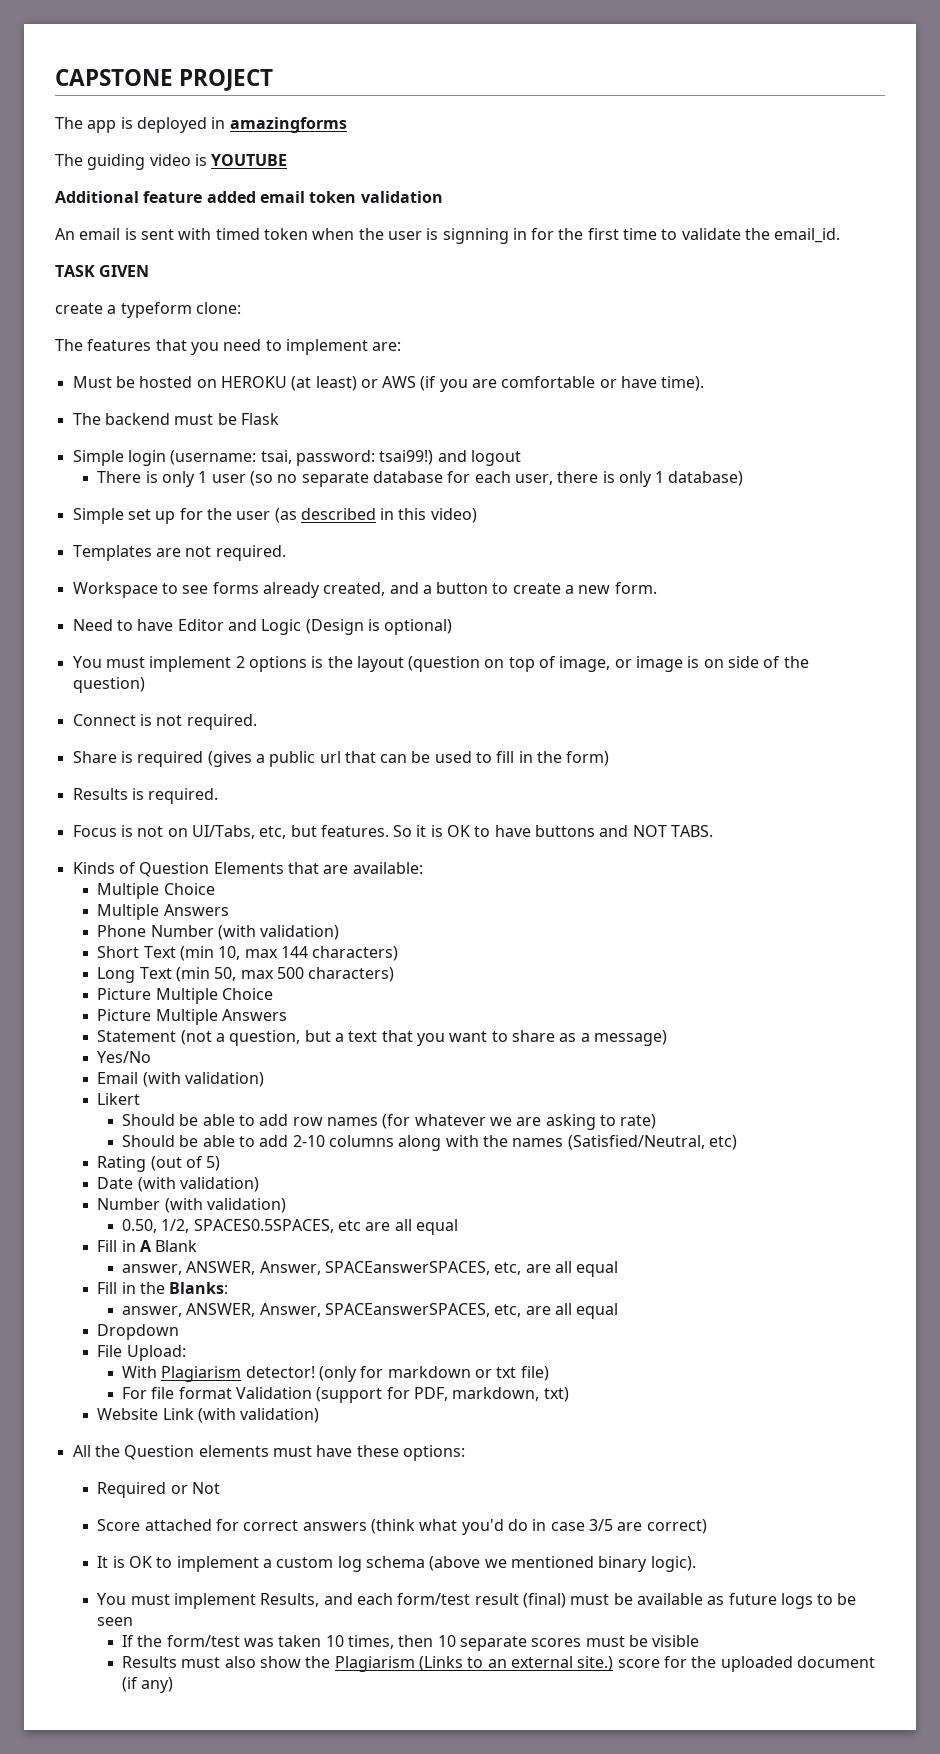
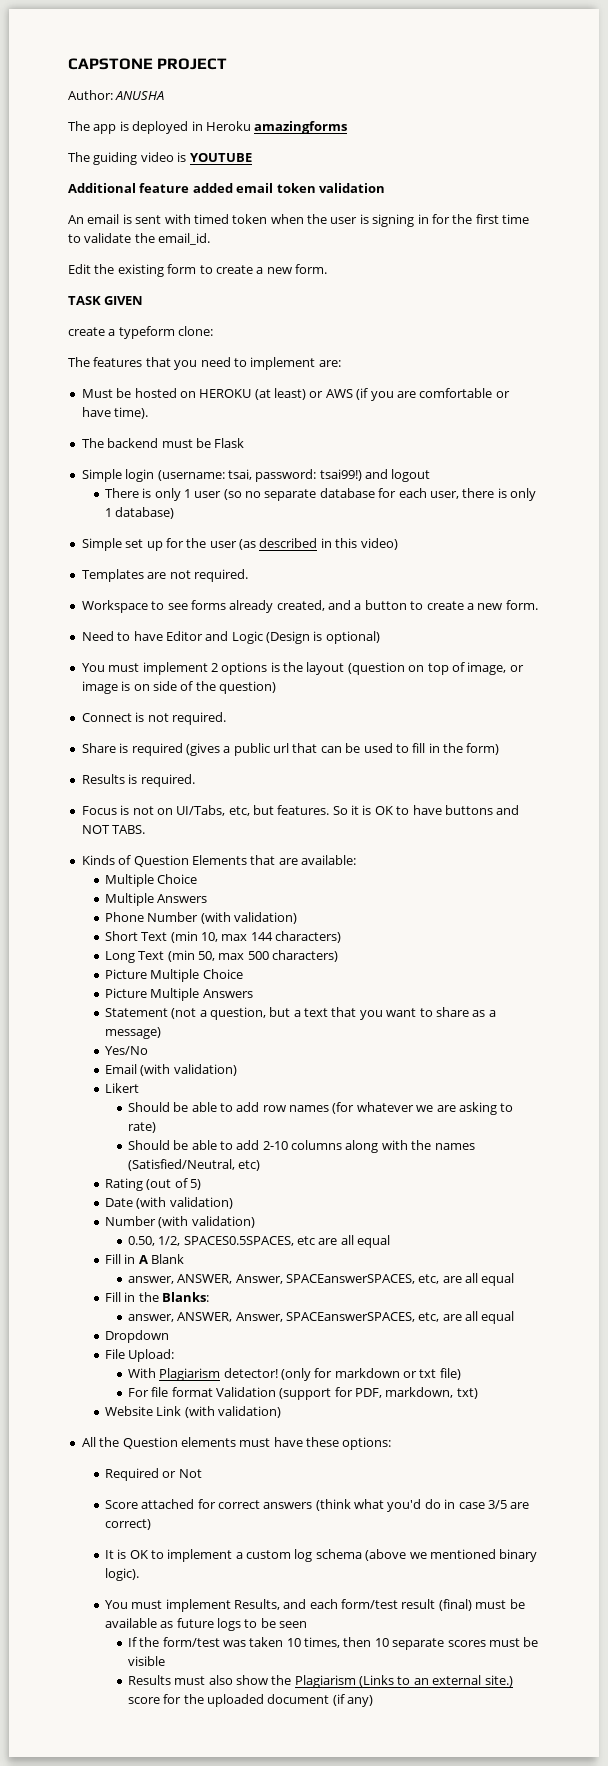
+ Author: ANUSHA
- The app is deployed in amazingforms
+ The app is deployed in Heroku amazingforms
- An email is sent with timed token when the user is signning in for the first time to validate the email_id.
+ An email is sent with timed token when the user is signing in for the first time to validate the email_id.
+ Edit the existing form to create a new form.

